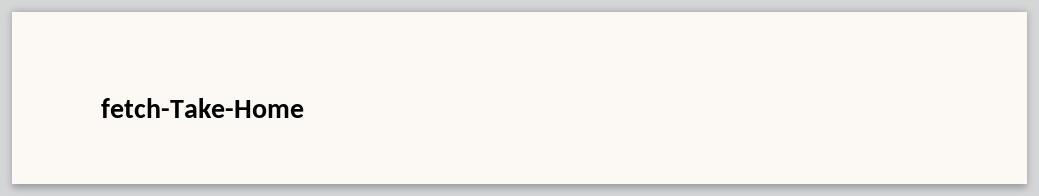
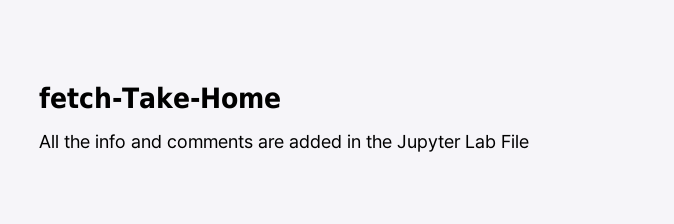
+ All the info and comments are added in the Jupyter Lab File

